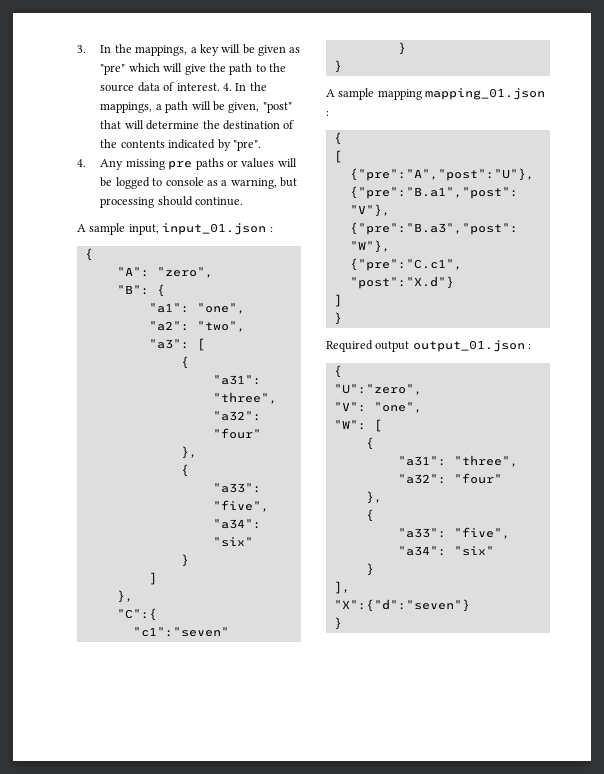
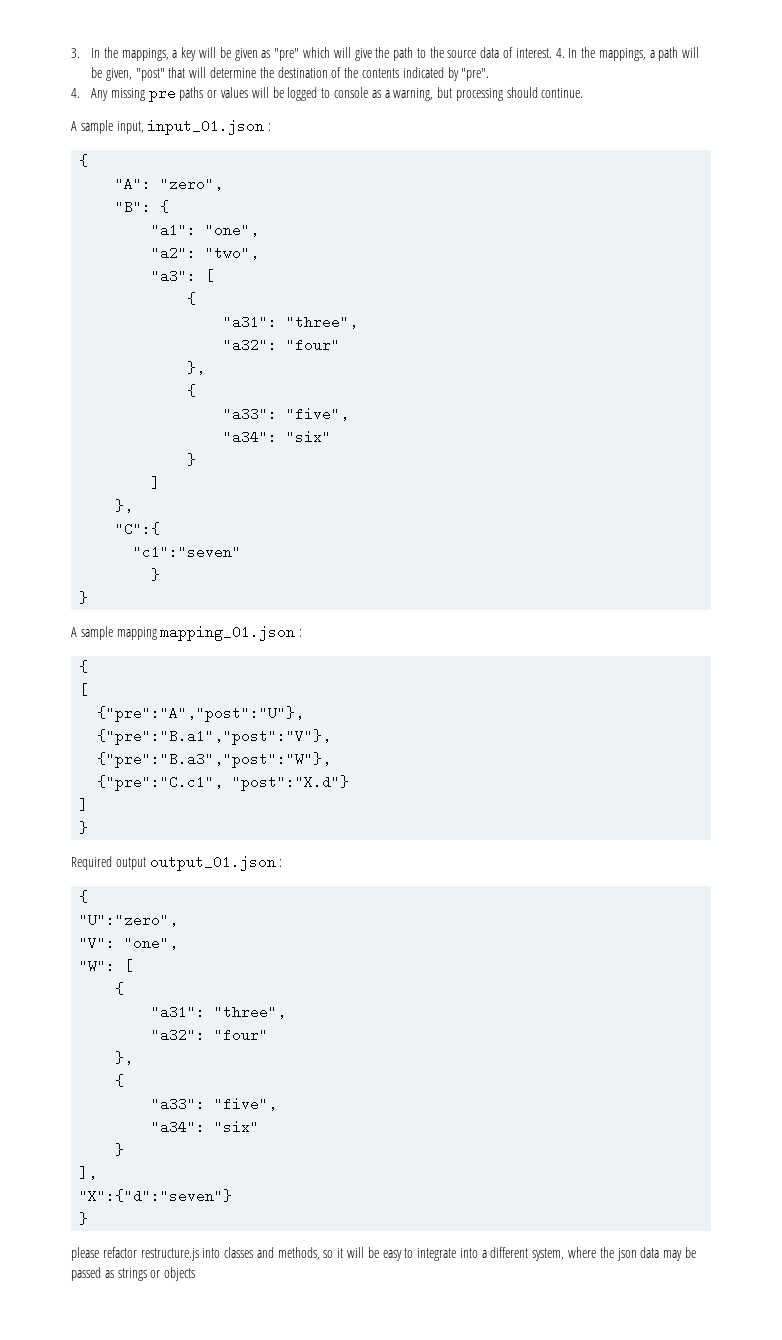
+ please refactor restructure.js into classes and methods, so it will be easy to integrate into a different system, where the json data may be passed as strings or objects

